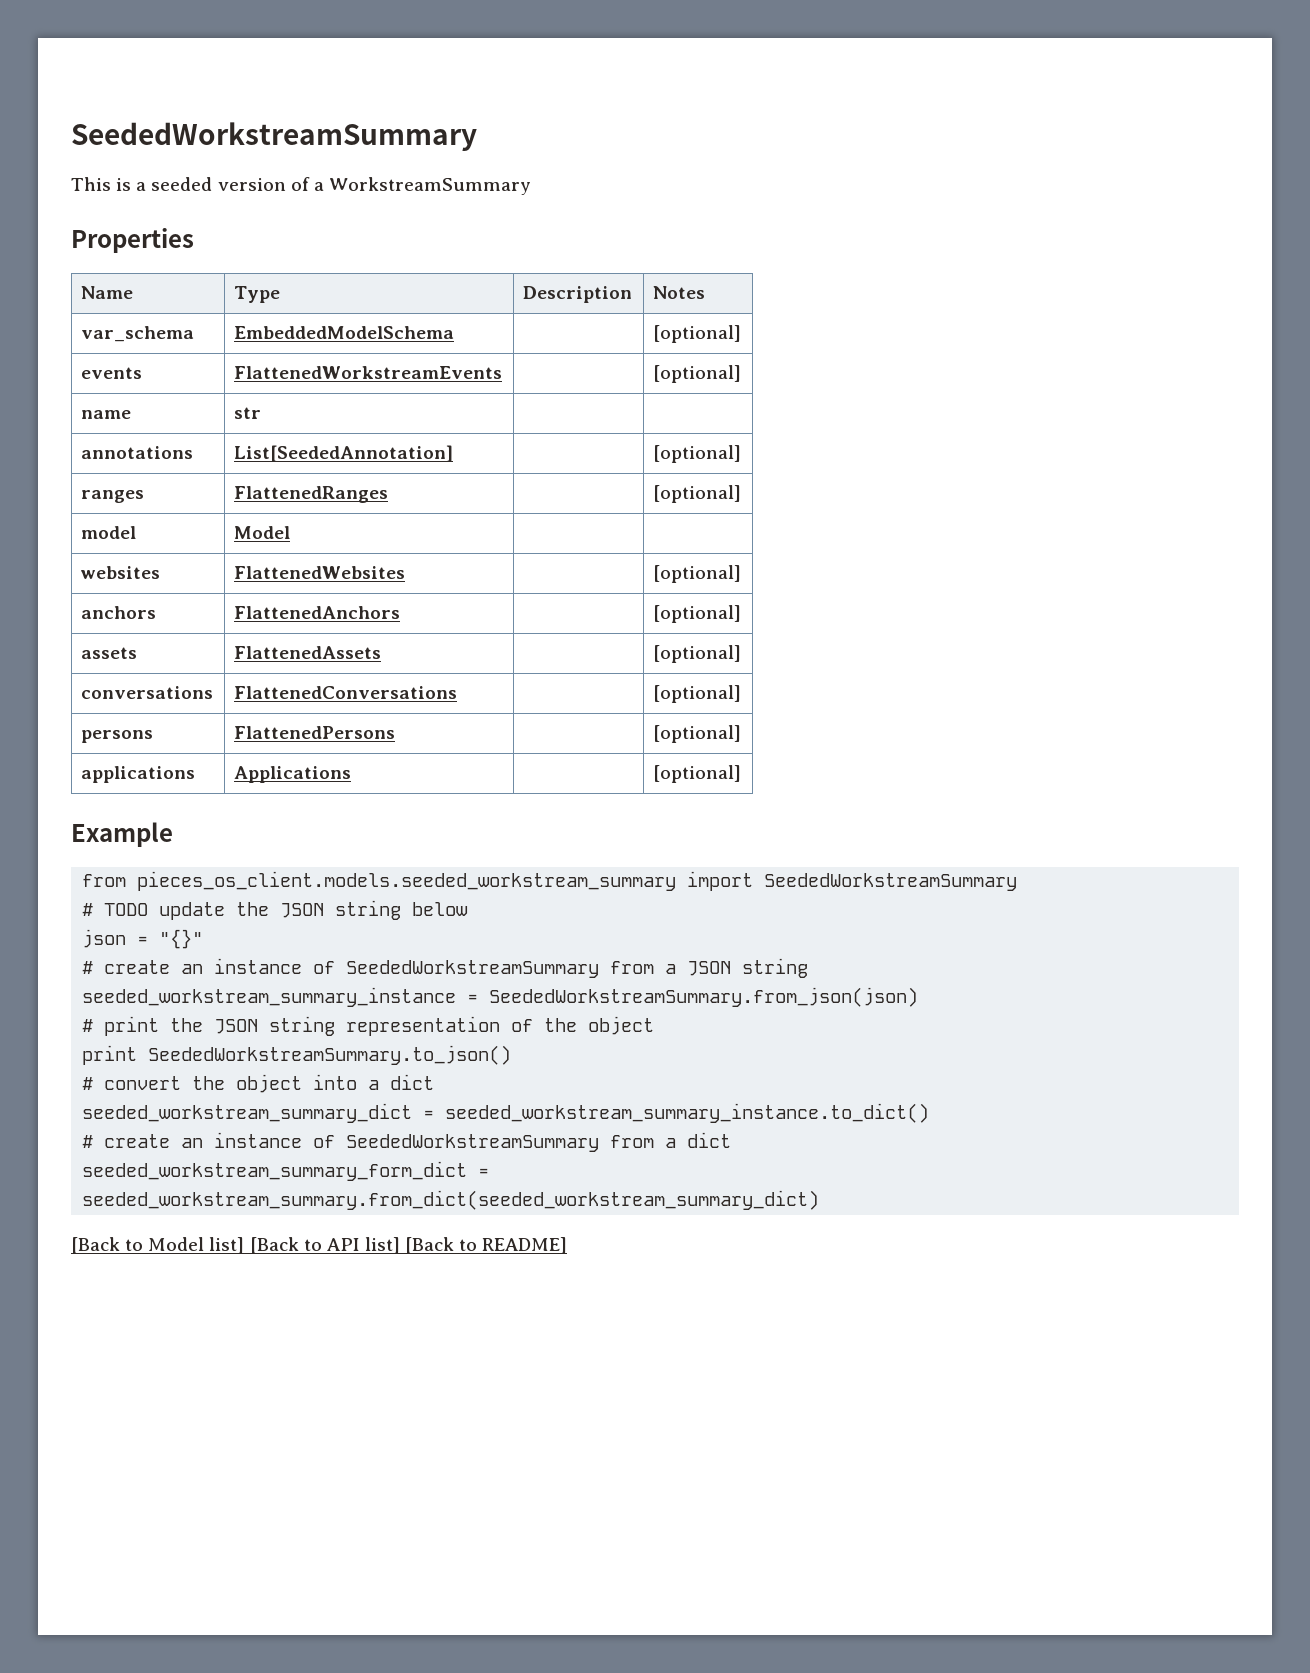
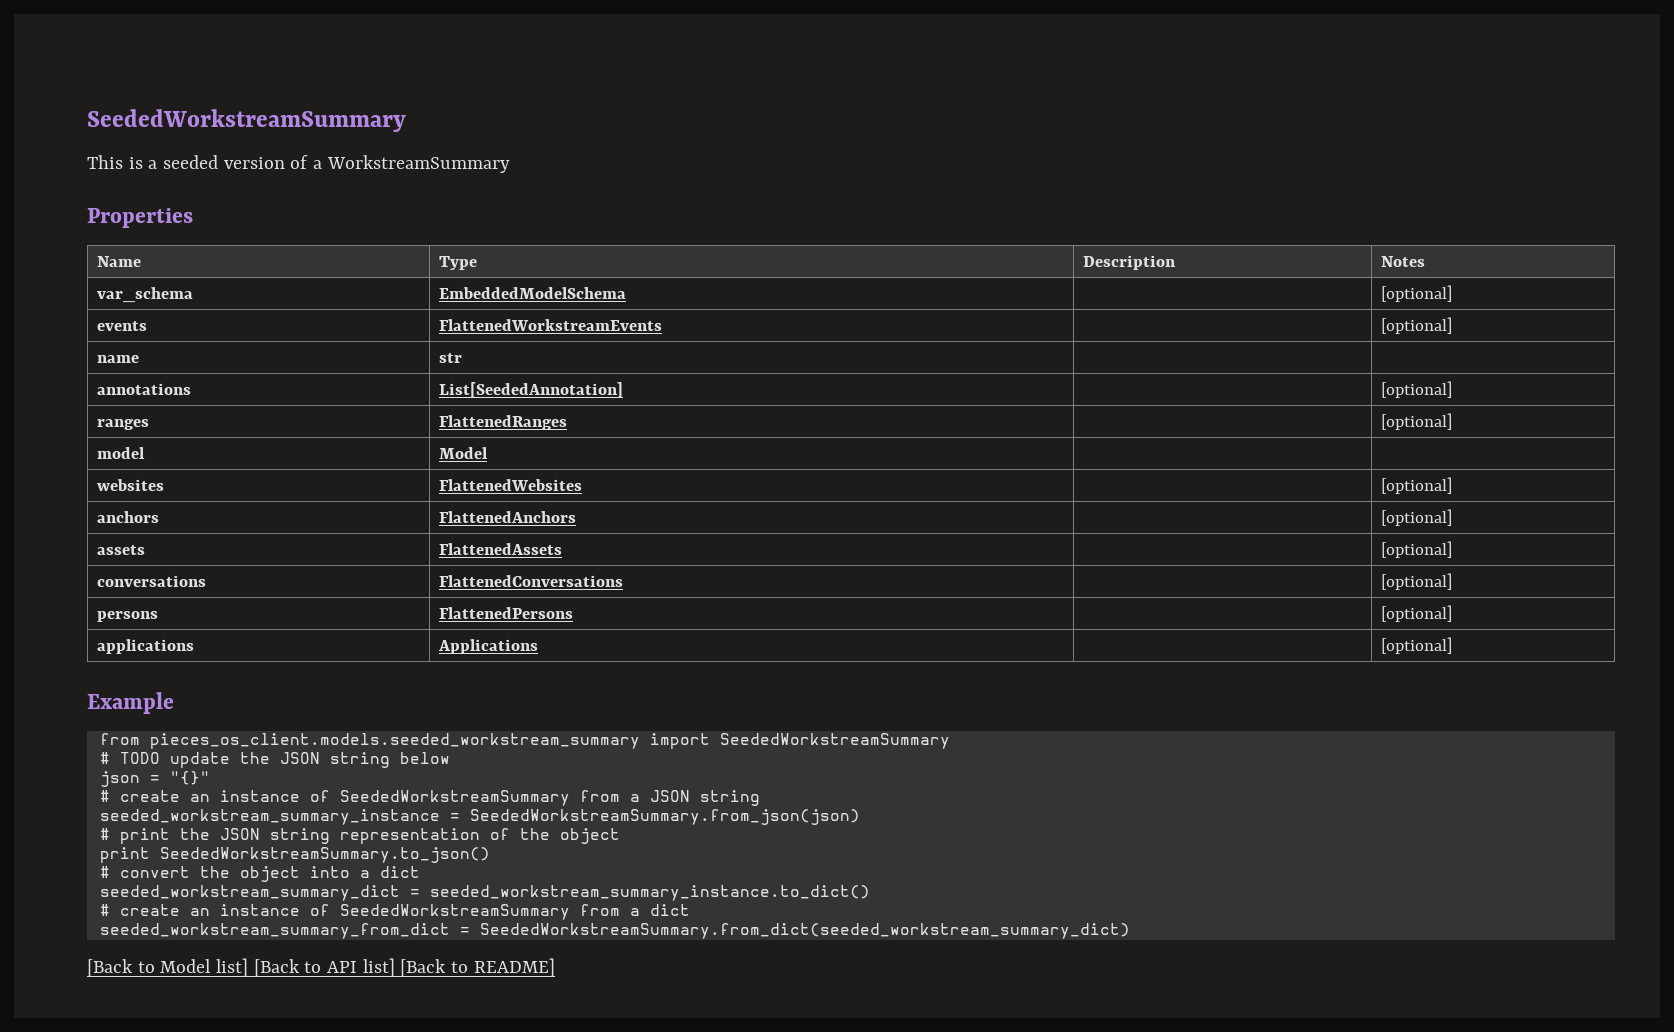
- seeded_workstream_summary_form_dict = seeded_workstream_summary.from_dict(seeded_workstream_summary_dict)
+ seeded_workstream_summary_from_dict = SeededWorkstreamSummary.from_dict(seeded_workstream_summary_dict)

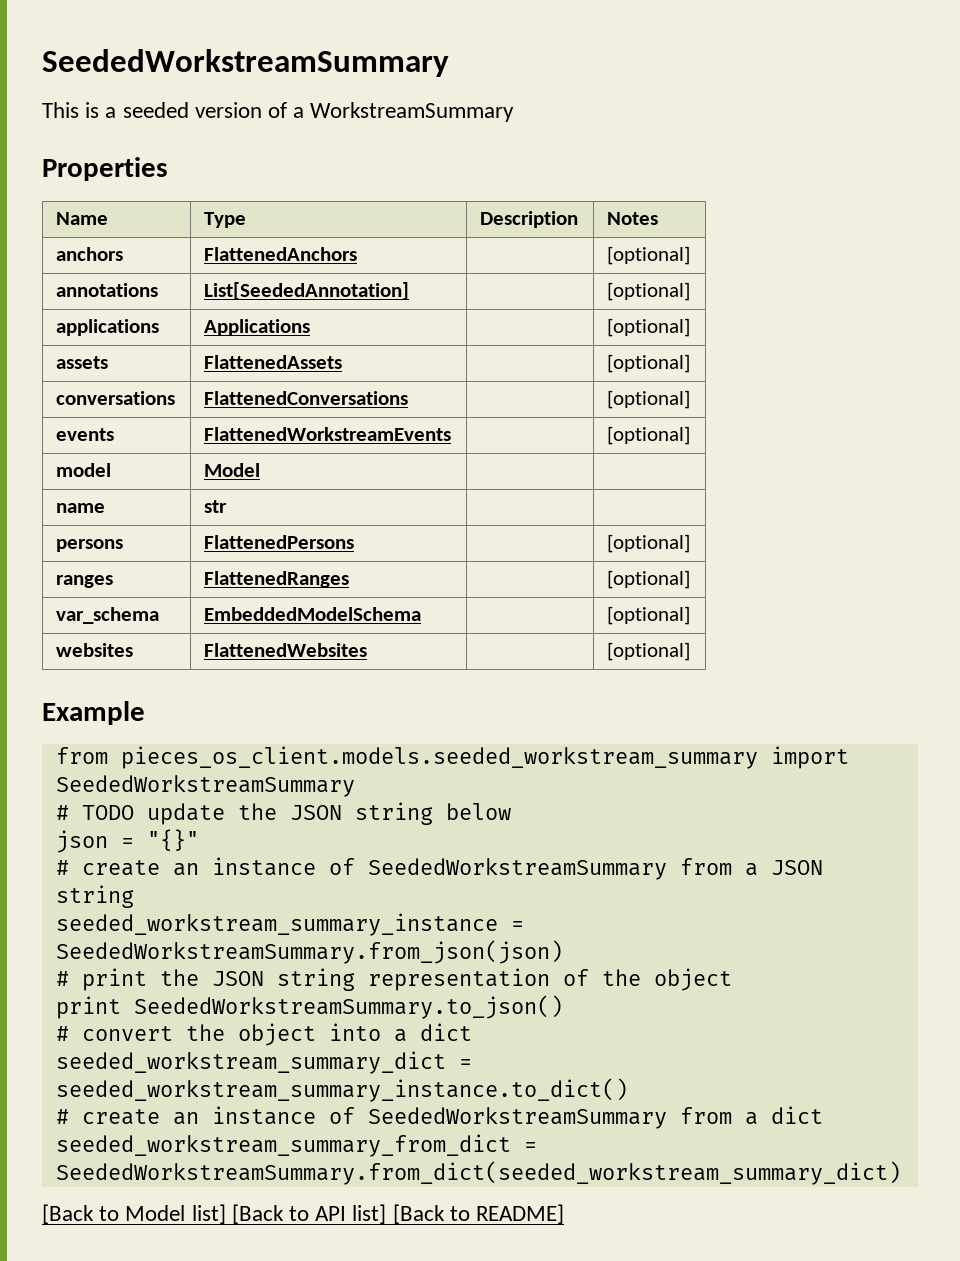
- var_schema | EmbeddedModelSchema | | [optional]
- events | FlattenedWorkstreamEvents | | [optional]
- name | str | |
+ anchors | FlattenedAnchors | | [optional]
  annotations | List[SeededAnnotation] | | [optional]
- ranges | FlattenedRanges | | [optional]
- model | Model | |
- websites | FlattenedWebsites | | [optional]
- anchors | FlattenedAnchors | | [optional]
+ applications | Applications | | [optional]
+ events | FlattenedWorkstreamEvents | | [optional]
+ model | Model | |
+ name | str | |
  persons | FlattenedPersons | | [optional]
- applications | Applications | | [optional]
+ ranges | FlattenedRanges | | [optional]
+ var_schema | EmbeddedModelSchema | | [optional]
+ websites | FlattenedWebsites | | [optional]

